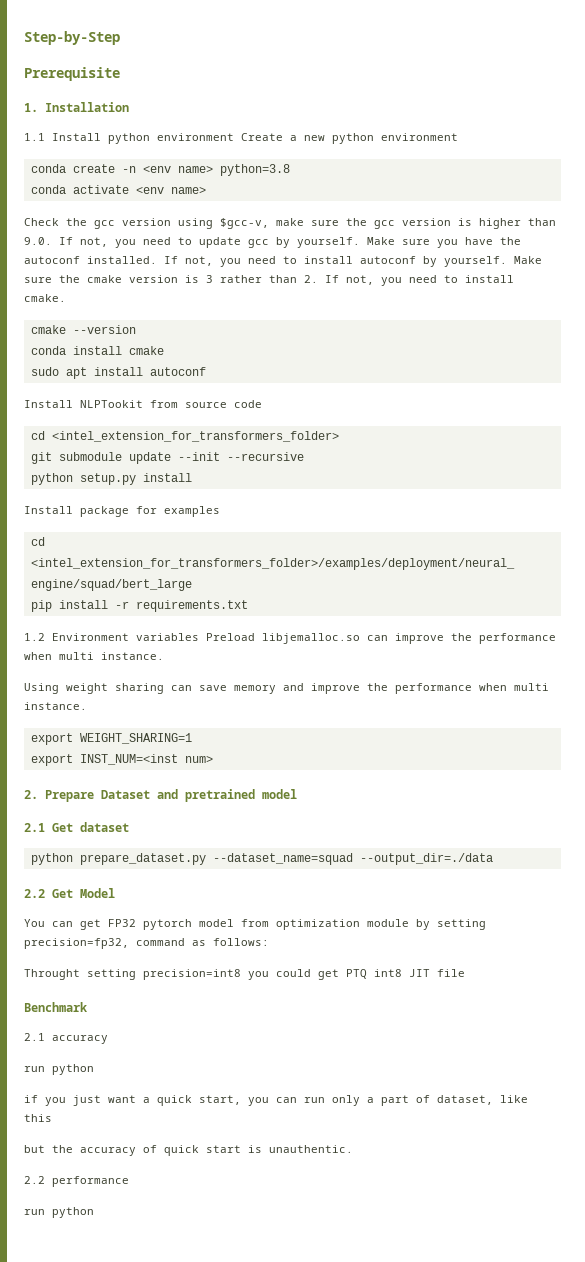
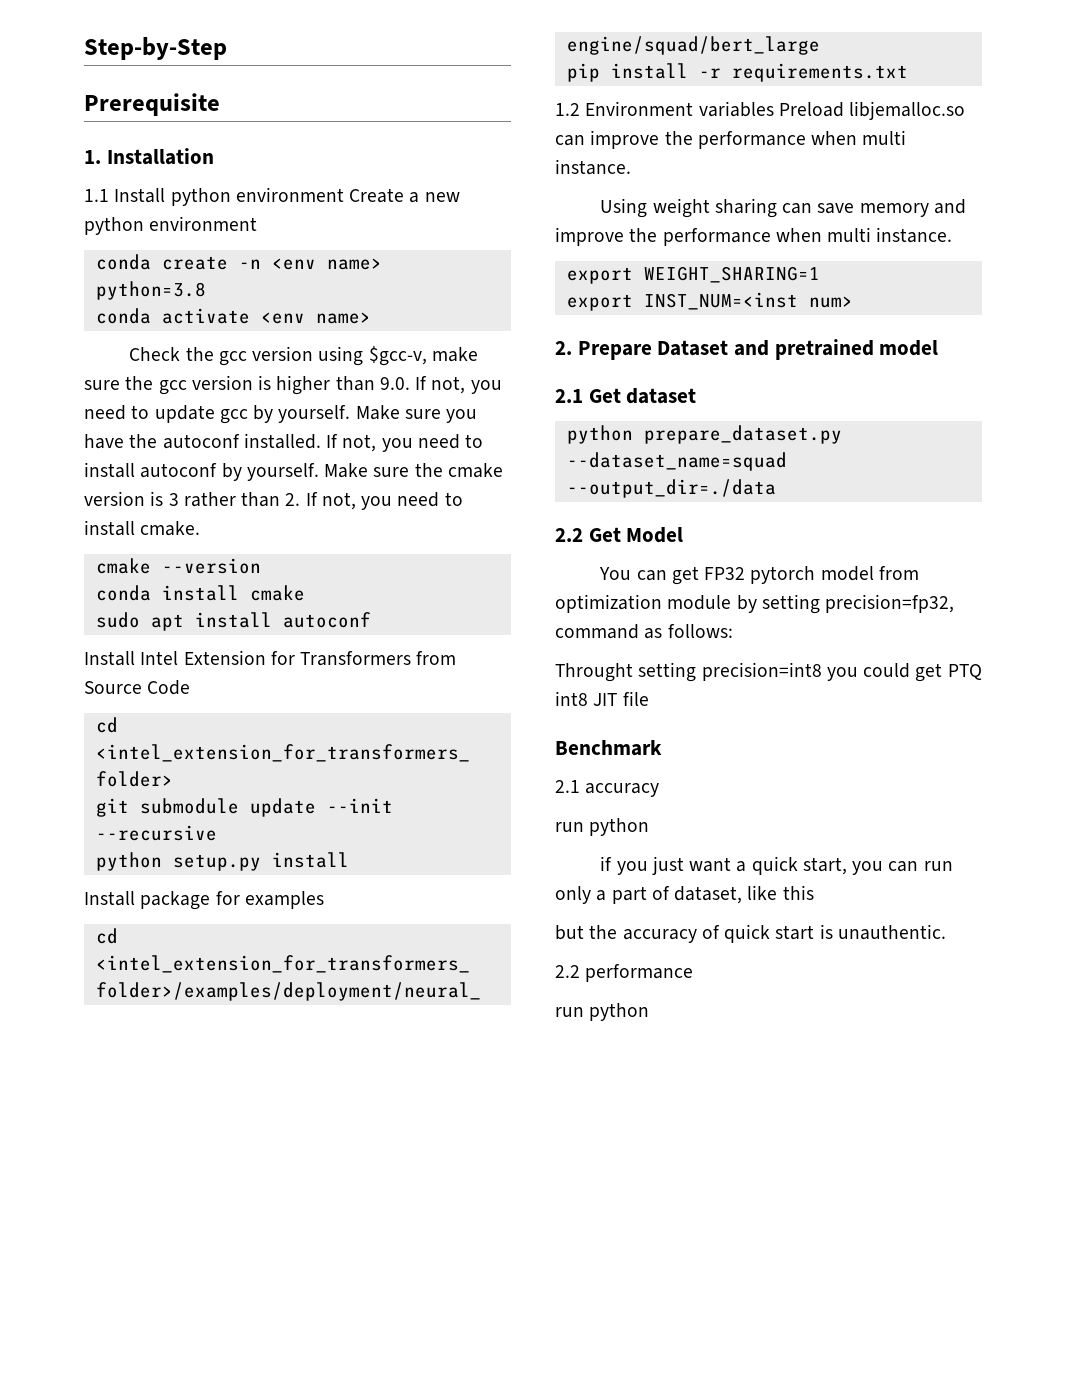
- Install NLPTookit from source code
+ Install Intel Extension for Transformers from Source Code

